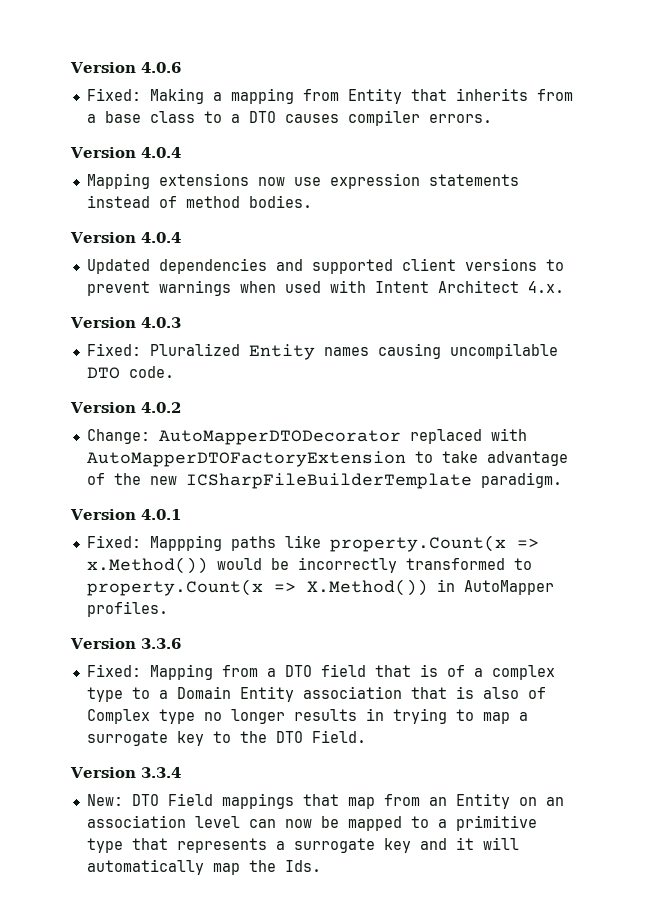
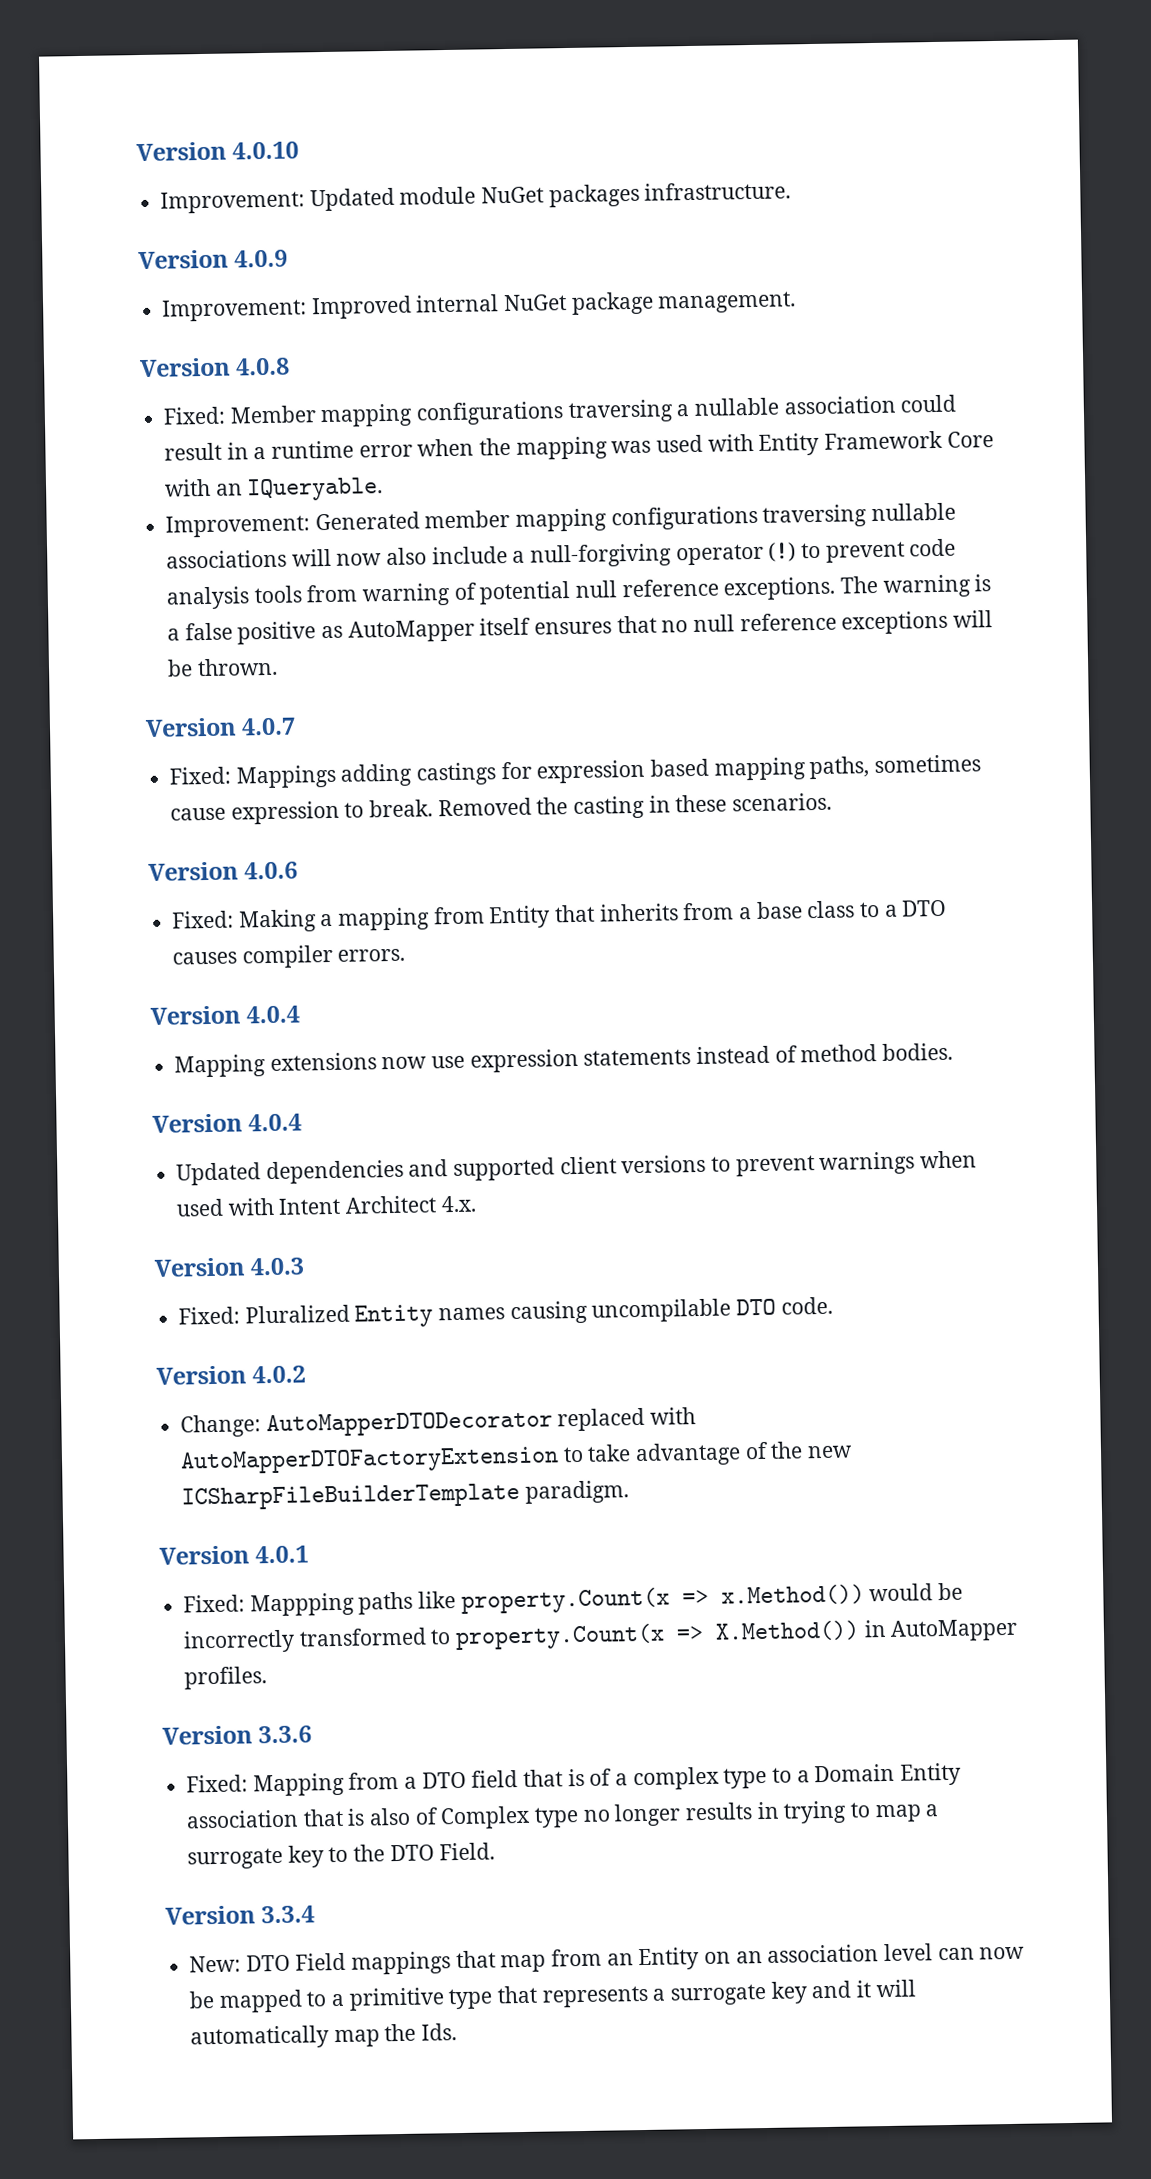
+ Version 4.0.10
+ Improvement: Updated module NuGet packages infrastructure.
+ Version 4.0.9
+ Improvement: Improved internal NuGet package management.
+ Version 4.0.8
+ Fixed: Member mapping configurations traversing a nullable association could result in a runtime error when the mapping was used with Entity Framework Core with an IQueryable.
+ Improvement: Generated member mapping configurations traversing nullable associations will now also include a null-forgiving operator (!) to prevent code analysis tools from warning of potential null reference exceptions. The warning is a false positive as AutoMapper itself ensures that no null reference exceptions will be thrown.
+ Version 4.0.7
+ Fixed: Mappings adding castings for expression based mapping paths, sometimes cause expression to break. Removed the casting in these scenarios.

